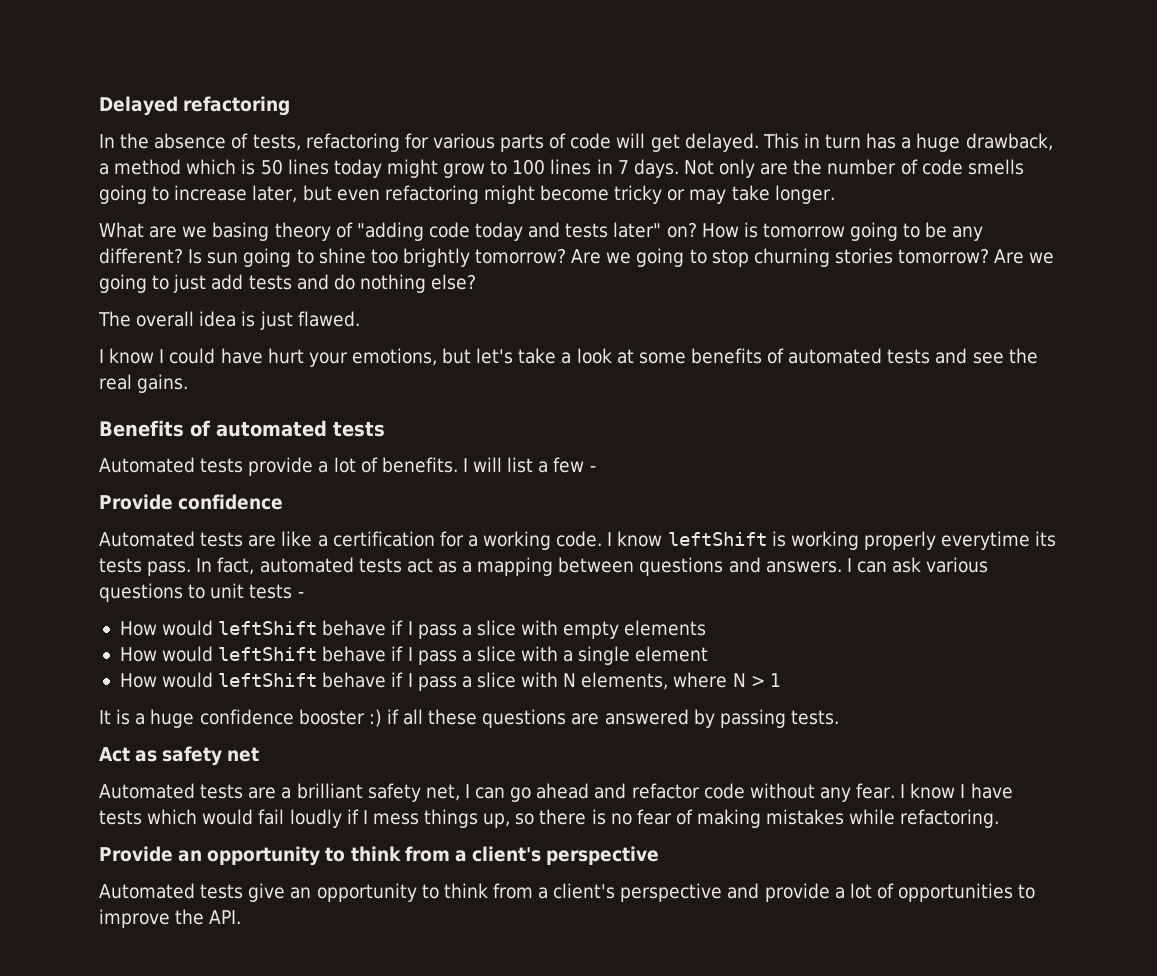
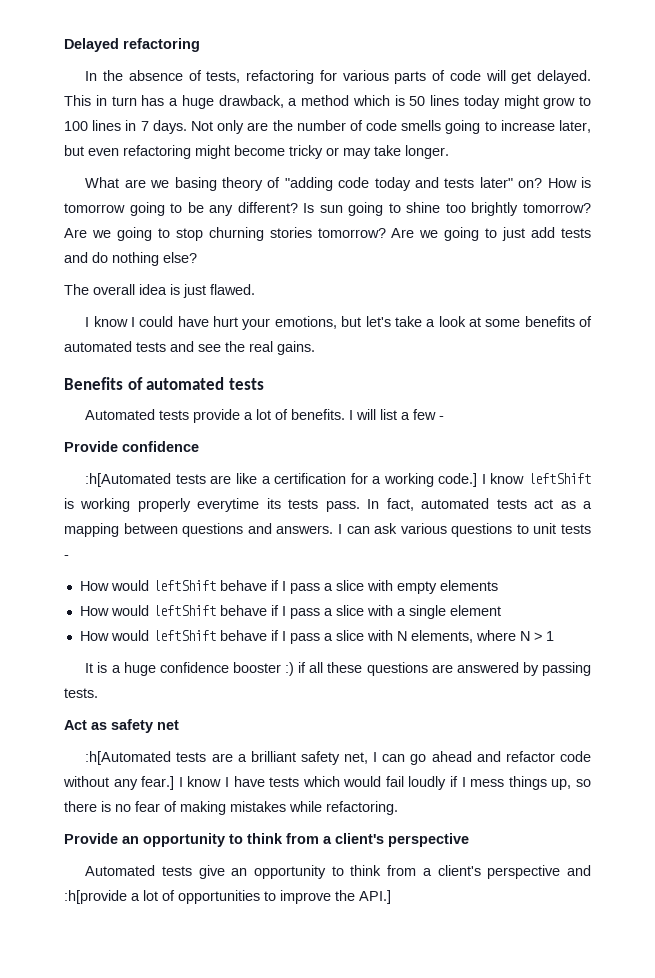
- Automated tests are like a certification for a working code.
+ :h[Automated tests are like a certification for a working code.]
- Automated tests are a brilliant safety net, I can go ahead and refactor code without any fear.
+ :h[Automated tests are a brilliant safety net, I can go ahead and refactor code without any fear.]
- Automated tests give an opportunity to think from a client's perspective and provide a lot of opportunities to improve the API.
+ Automated tests give an opportunity to think from a client's perspective and :h[provide a lot of opportunities to improve the API.]

